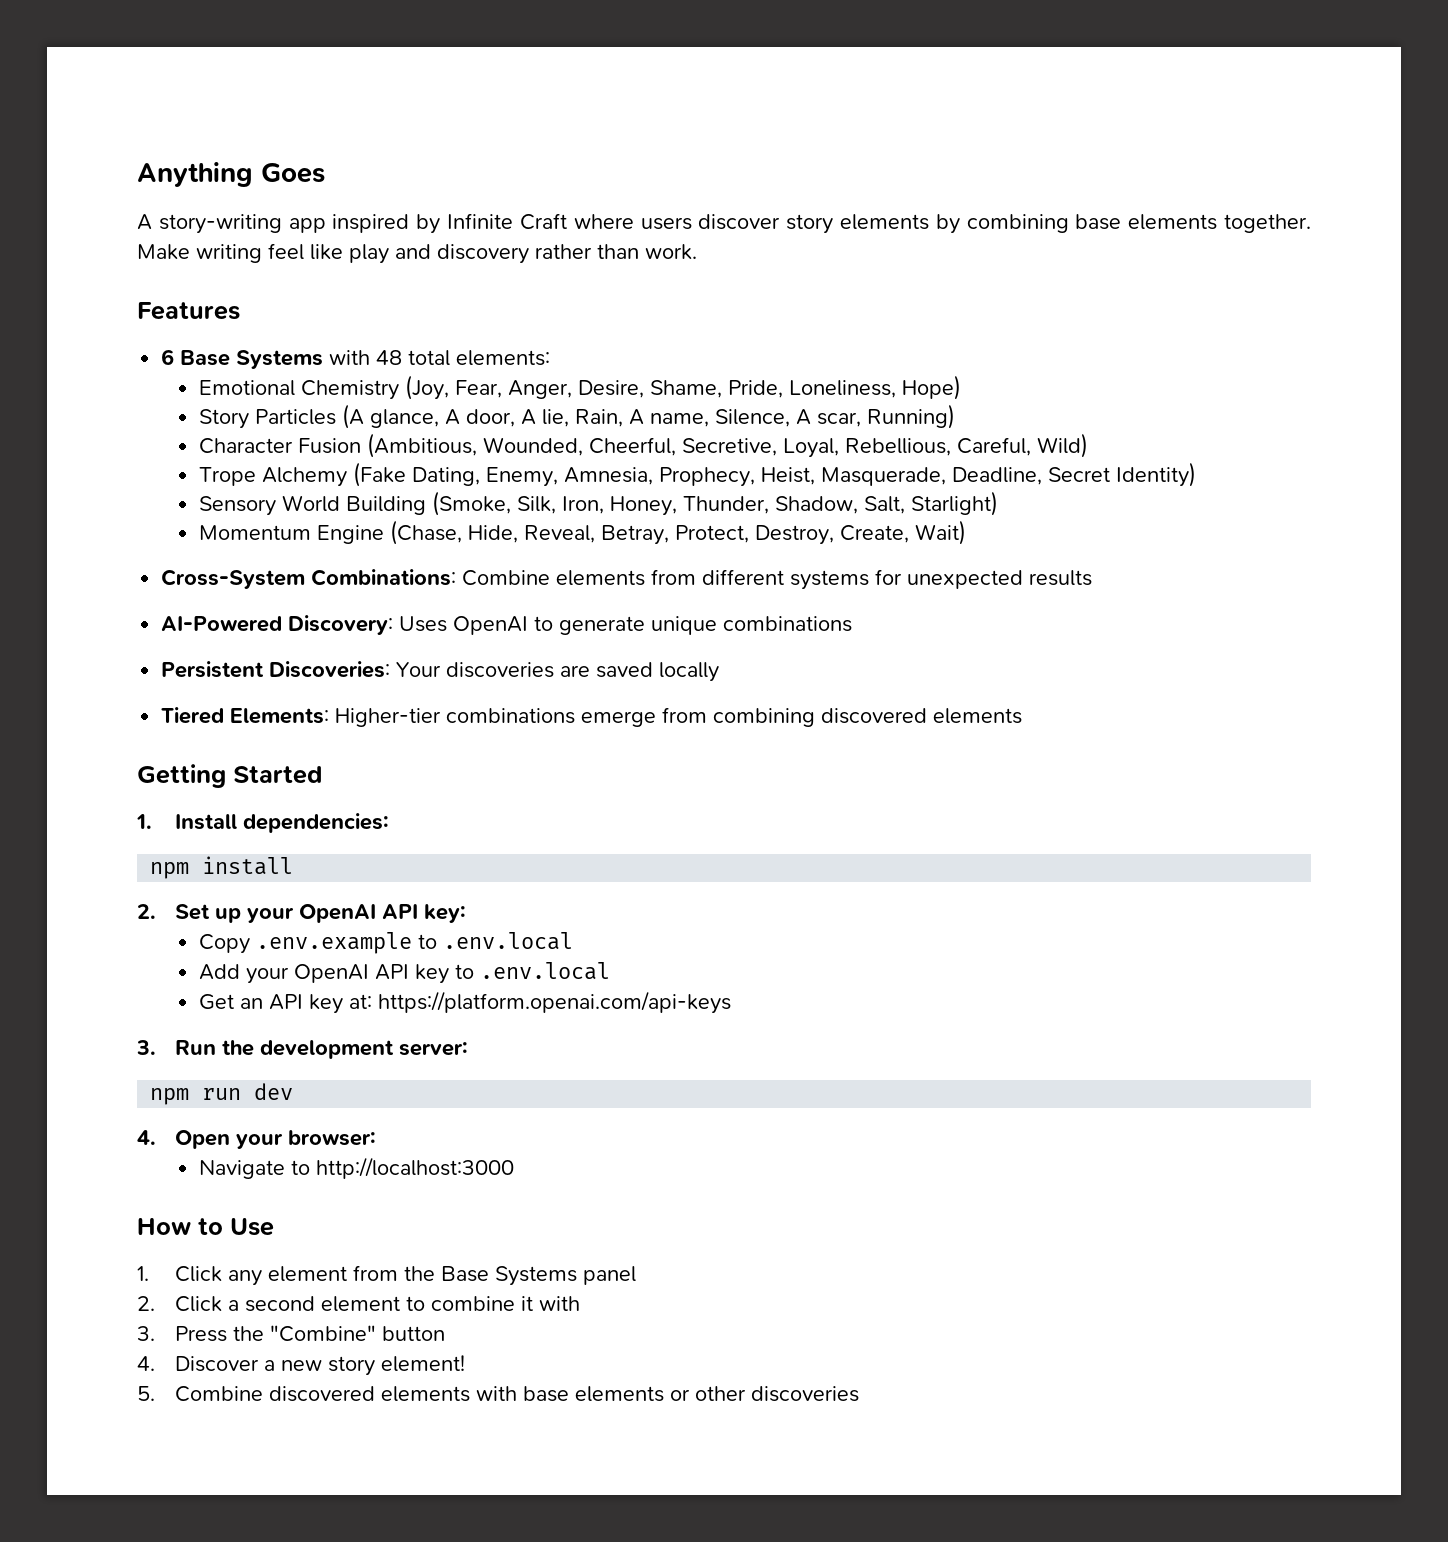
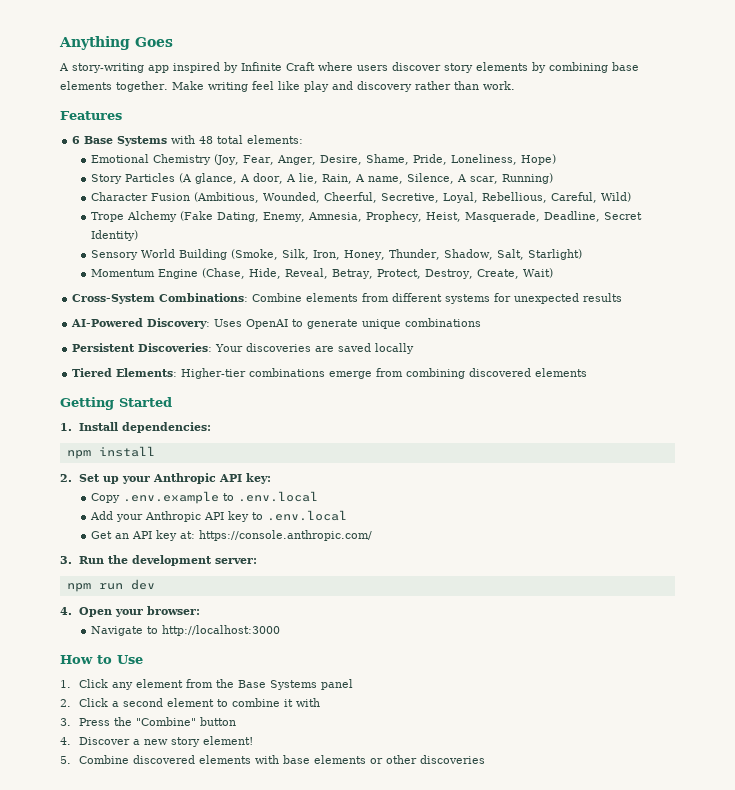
- 2. Set up your OpenAI API key:
+ 2. Set up your Anthropic API key:
- Add your OpenAI API key to .env.local
+ Add your Anthropic API key to .env.local
- Get an API key at: https://platform.openai.com/api-keys
+ Get an API key at: https://console.anthropic.com/

